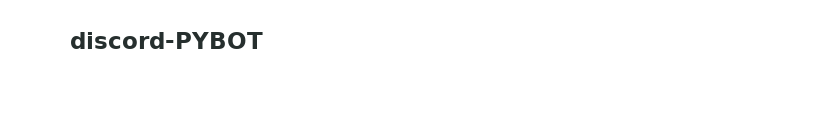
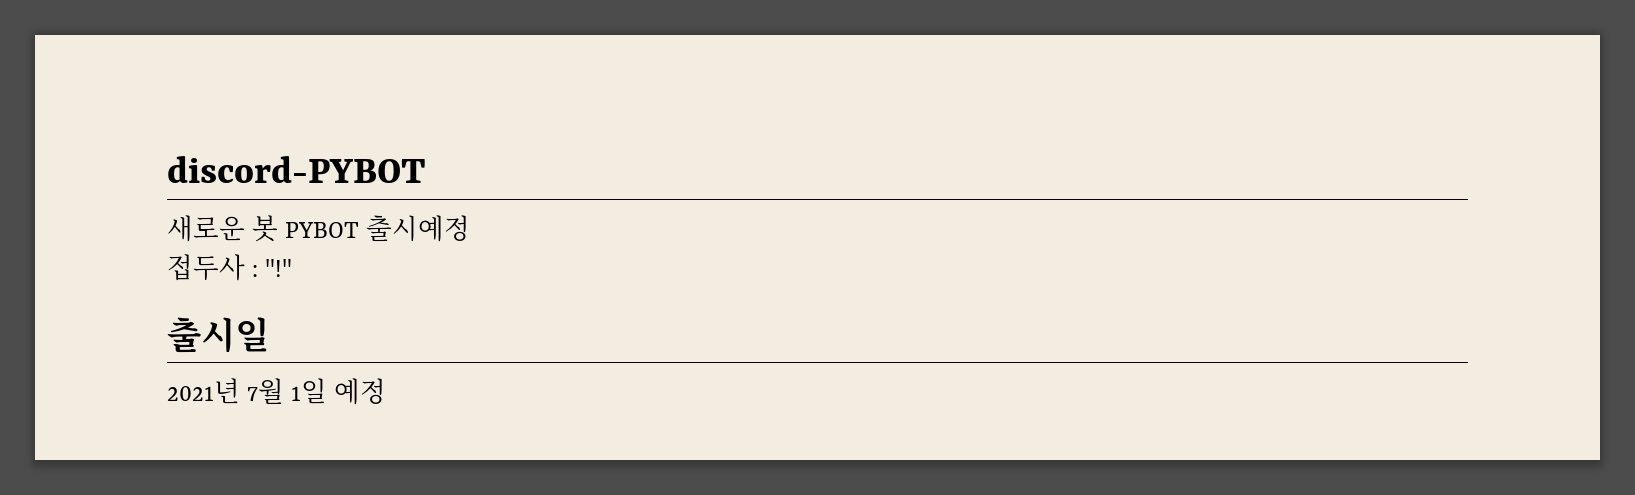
+ 새로운 봇 PYBOT 출시예정
+ 접두사 : "!"
+ 출시일
+ 2021년 7월 1일 예정

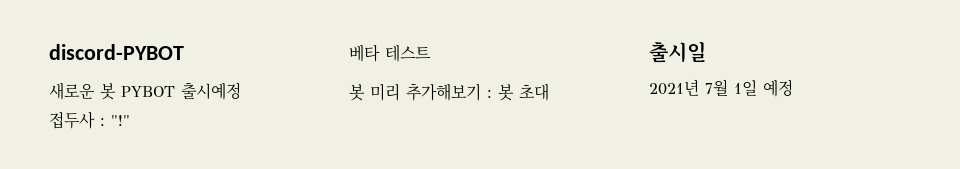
+ 베타 테스트
+ 봇 미리 추가해보기 : 봇 초대

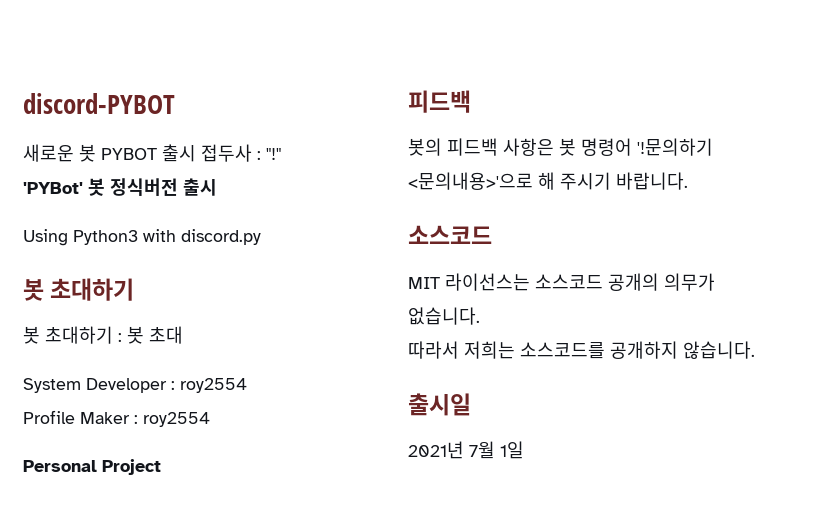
- 새로운 봇 PYBOT 출시예정
- 접두사 : "!"
+ 새로운 봇 PYBOT 출시 접두사 : "!"
- 베타 테스트
- 봇 미리 추가해보기 : 봇 초대
+ 'PYBot' 봇 정식버전 출시
+ Using Python3 with discord.py
+ 봇 초대하기
+ 봇 초대하기 : 봇 초대
+ System Developer : roy2554
+ Profile Maker : roy2554
+ Personal Project
+ 피드백
+ 봇의 피드백 사항은 봇 명령어 '!문의하기 <문의내용>'으로 해 주시기 바랍니다.
+ 소스코드
+ MIT 라이선스는 소스코드 공개의 의무가 없습니다.
+ 따라서 저희는 소스코드를 공개하지 않습니다.
- 2021년 7월 1일 예정
+ 2021년 7월 1일

